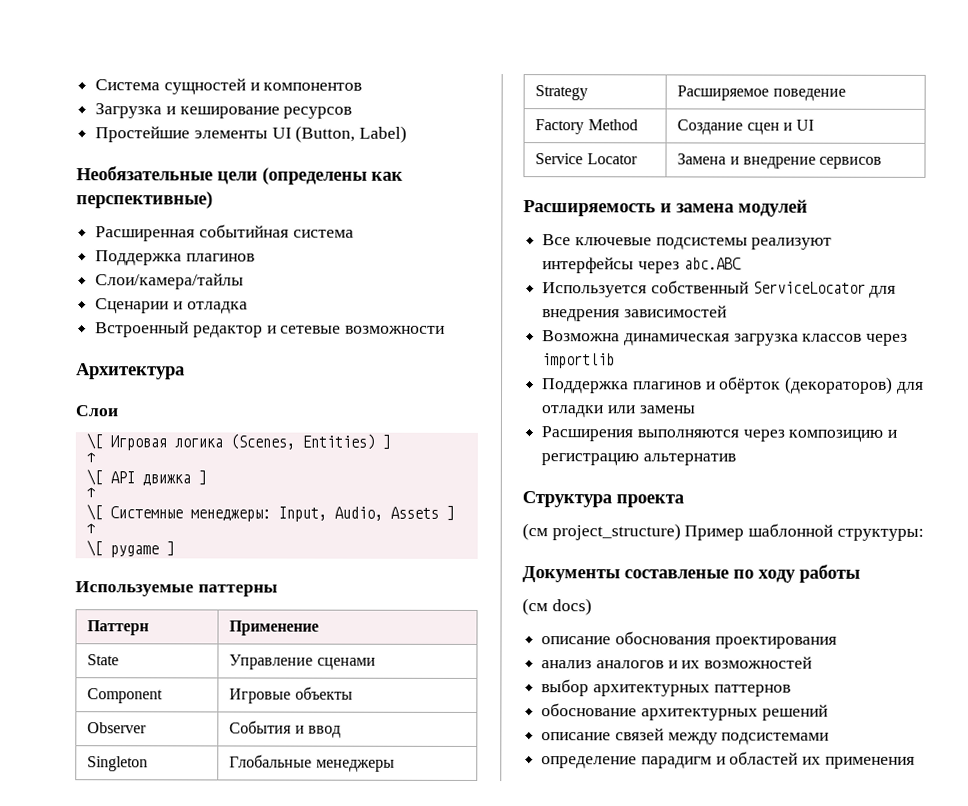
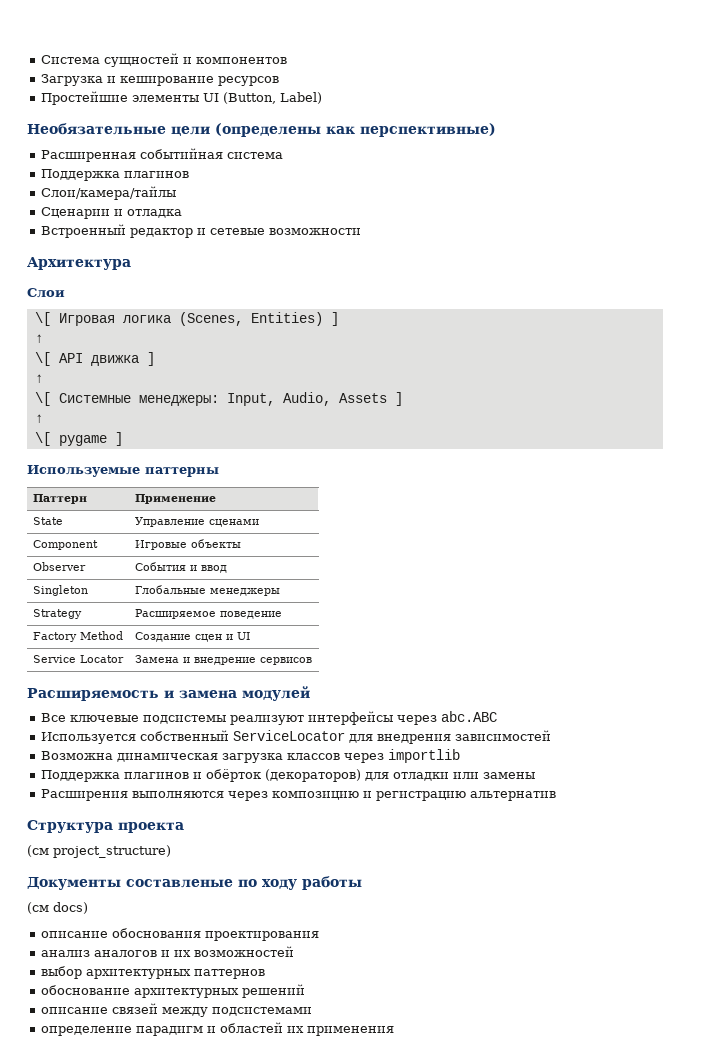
- (см project_structure) Пример шаблонной структуры:
+ (см project_structure)

